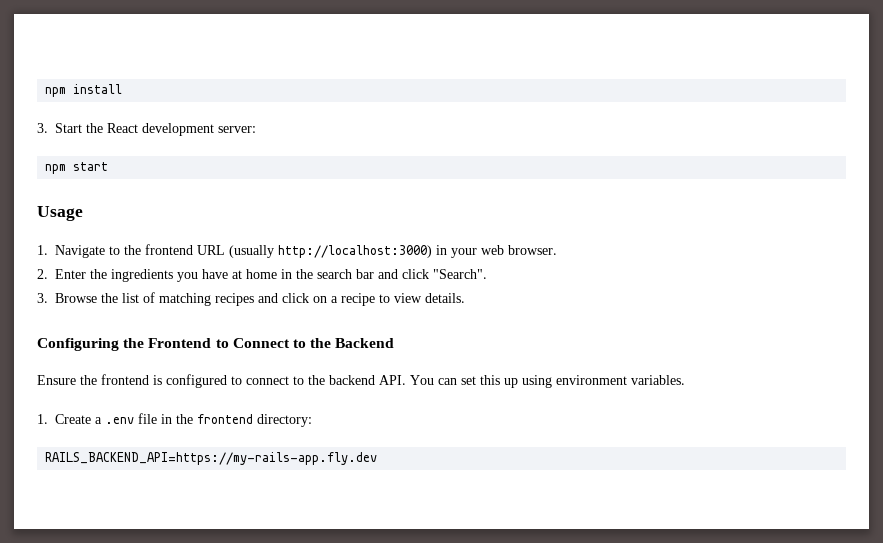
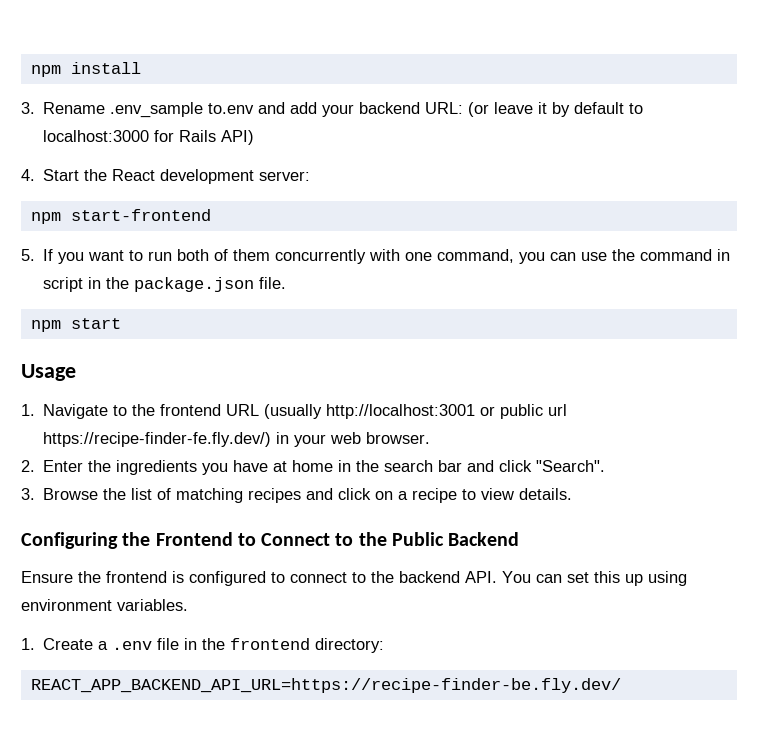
- 3. Start the React development server:
+ 3. Rename .env_sample to.env and add your backend URL: (or leave it by default to localhost:3000 for Rails API)
+ 4. Start the React development server:
+ npm start-frontend
+ 5. If you want to run both of them concurrently with one command, you can use the command in script in the package.json file.
- 1. Navigate to the frontend URL (usually http://localhost:3000) in your web browser.
+ 1. Navigate to the frontend URL (usually http://localhost:3001 or public url https://recipe-finder-fe.fly.dev/) in your web browser.
- Configuring the Frontend to Connect to the Backend
+ Configuring the Frontend to Connect to the Public Backend
- RAILS_BACKEND_API=https://my-rails-app.fly.dev
+ REACT_APP_BACKEND_API_URL=https://recipe-finder-be.fly.dev/

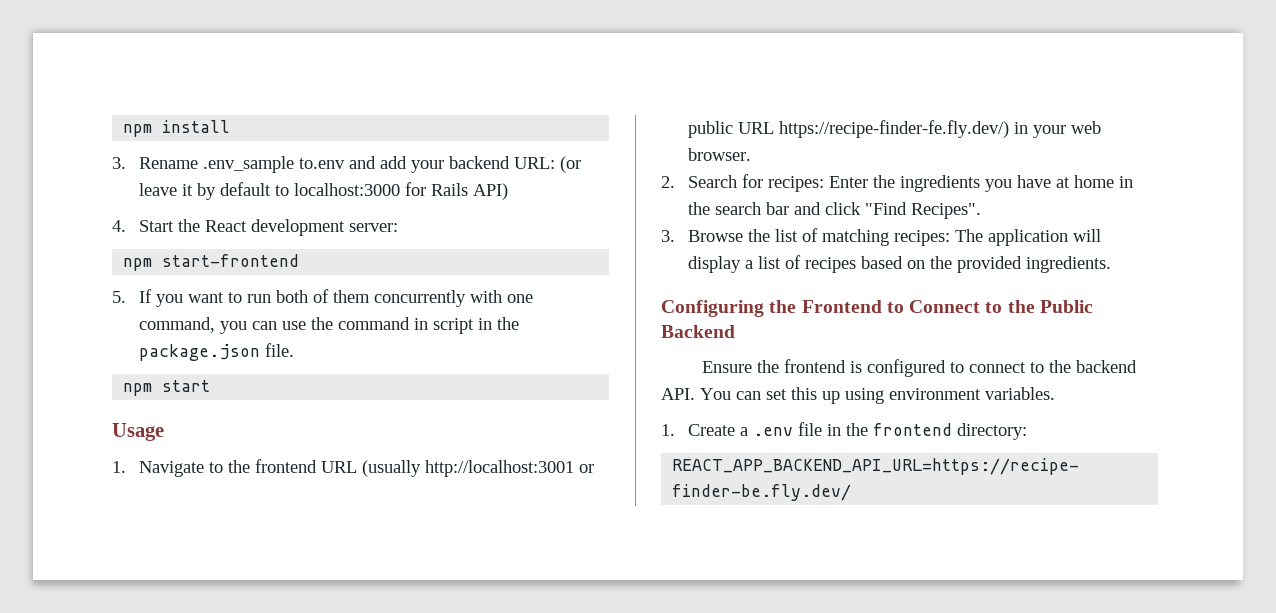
- 1. Navigate to the frontend URL (usually http://localhost:3001 or public url https://recipe-finder-fe.fly.dev/) in your web browser.
+ 1. Navigate to the frontend URL (usually http://localhost:3001 or public URL https://recipe-finder-fe.fly.dev/) in your web browser.
- 2. Enter the ingredients you have at home in the search bar and click "Search".
+ 2. Search for recipes: Enter the ingredients you have at home in the search bar and click "Find Recipes".
- 3. Browse the list of matching recipes and click on a recipe to view details.
+ 3. Browse the list of matching recipes: The application will display a list of recipes based on the provided ingredients.

